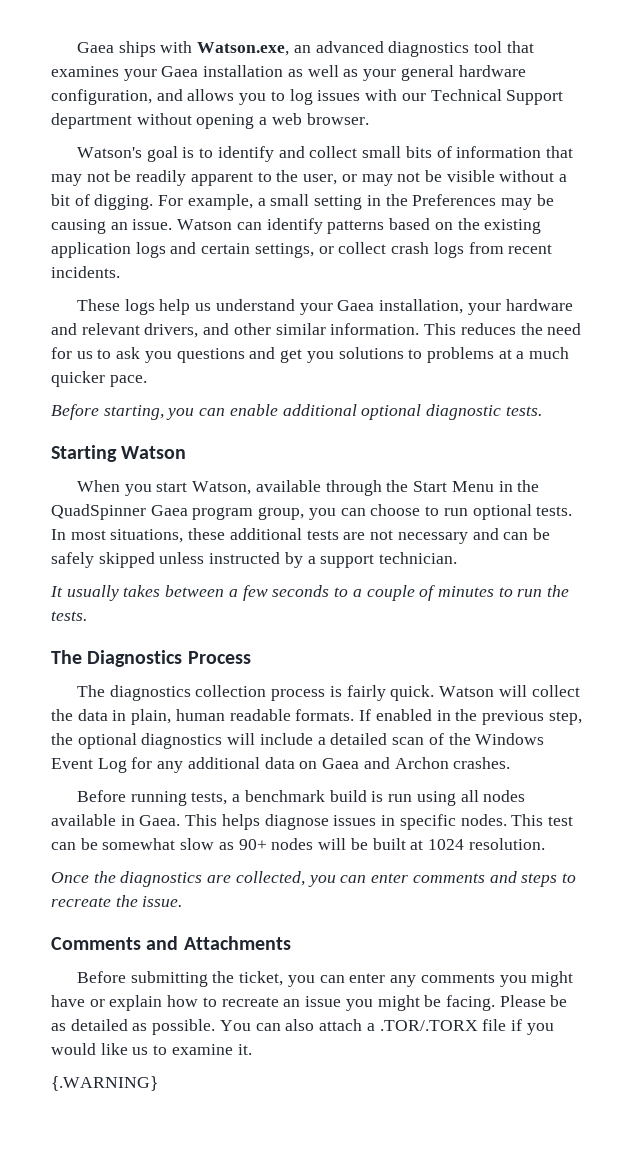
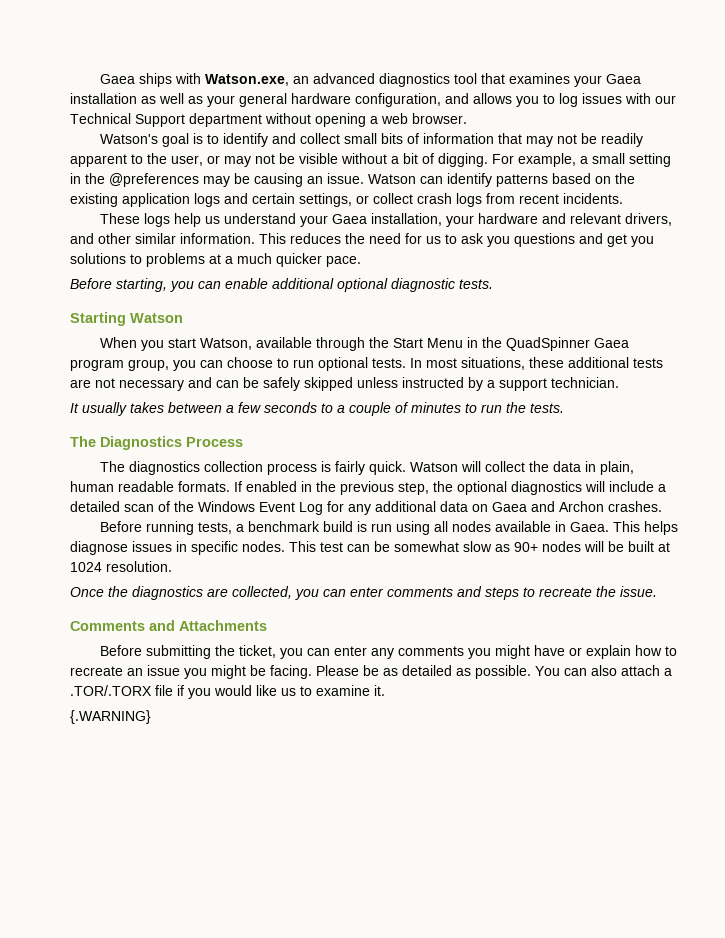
- For example, a small setting in the Preferences may be causing an issue.
+ For example, a small setting in the @preferences may be causing an issue.

